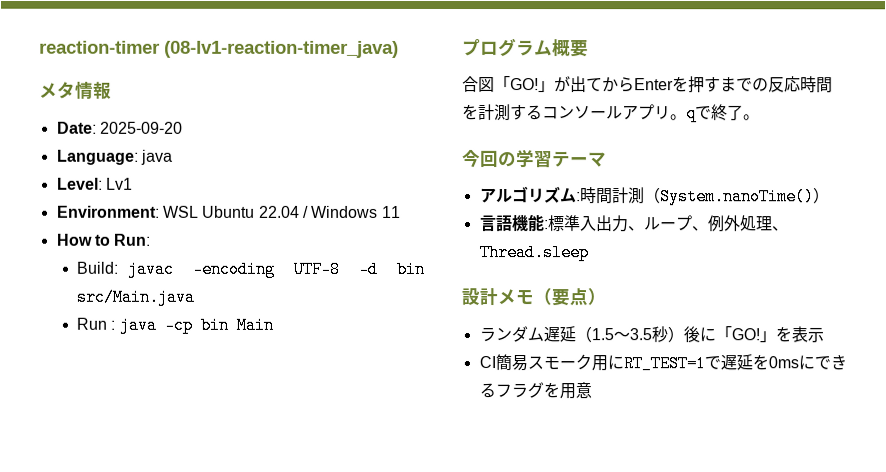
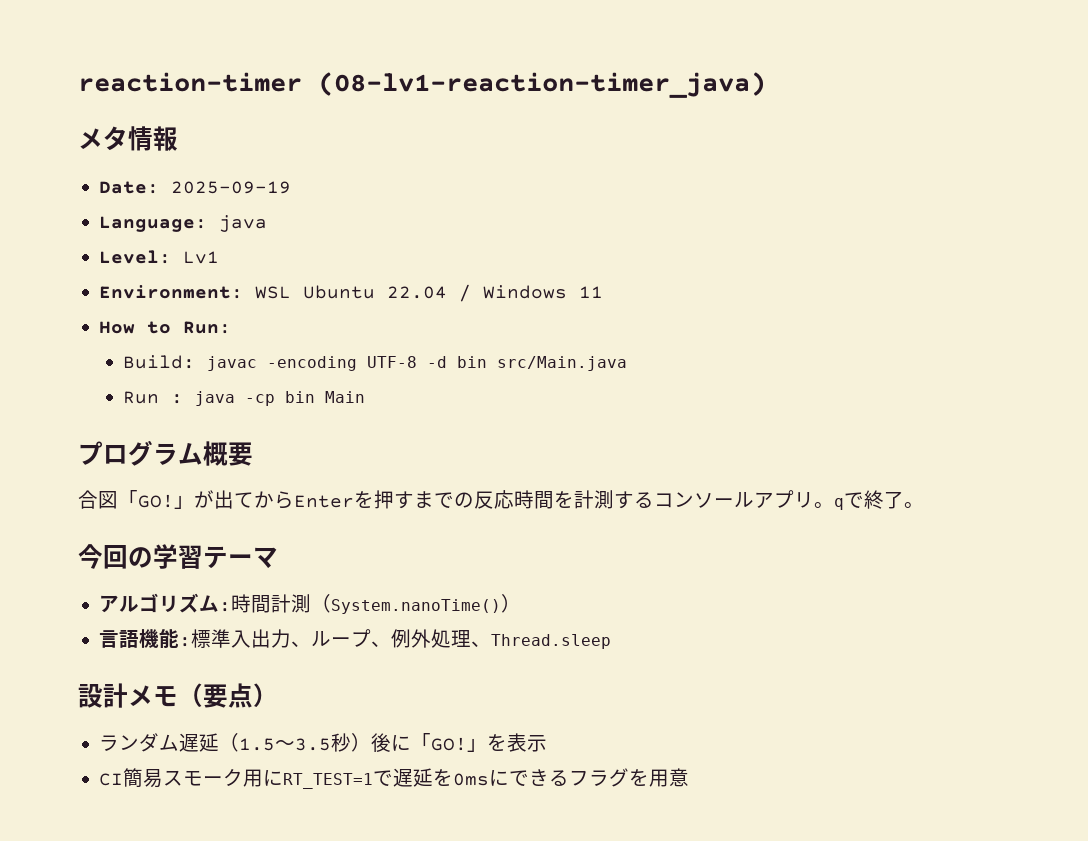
- Date: 2025-09-20
+ Date: 2025-09-19

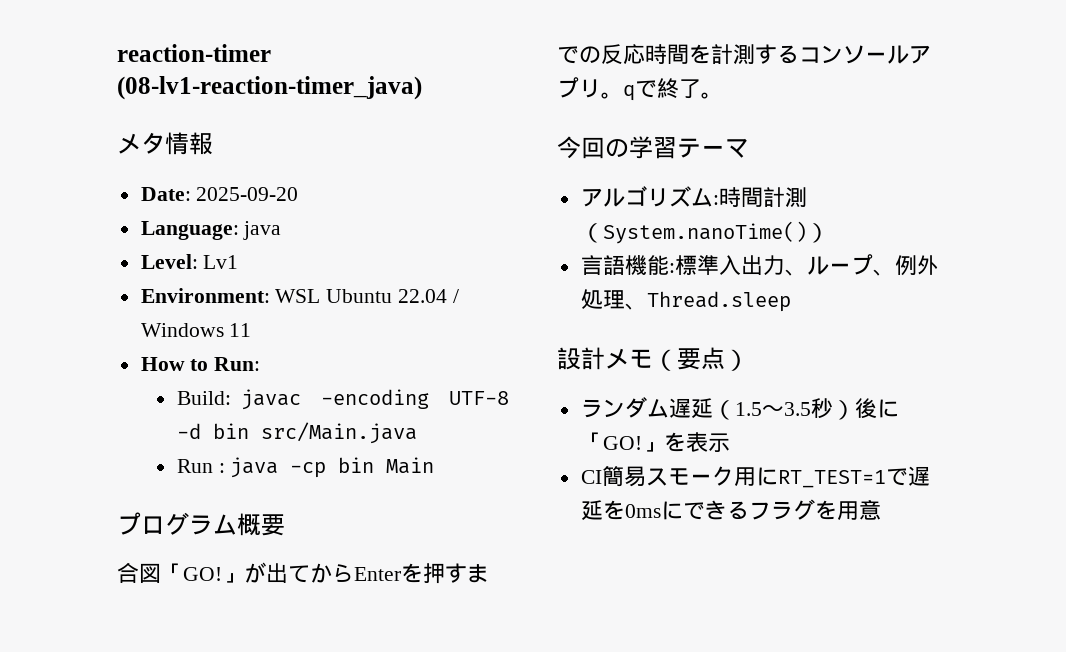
- Date: 2025-09-19
+ Date: 2025-09-20

